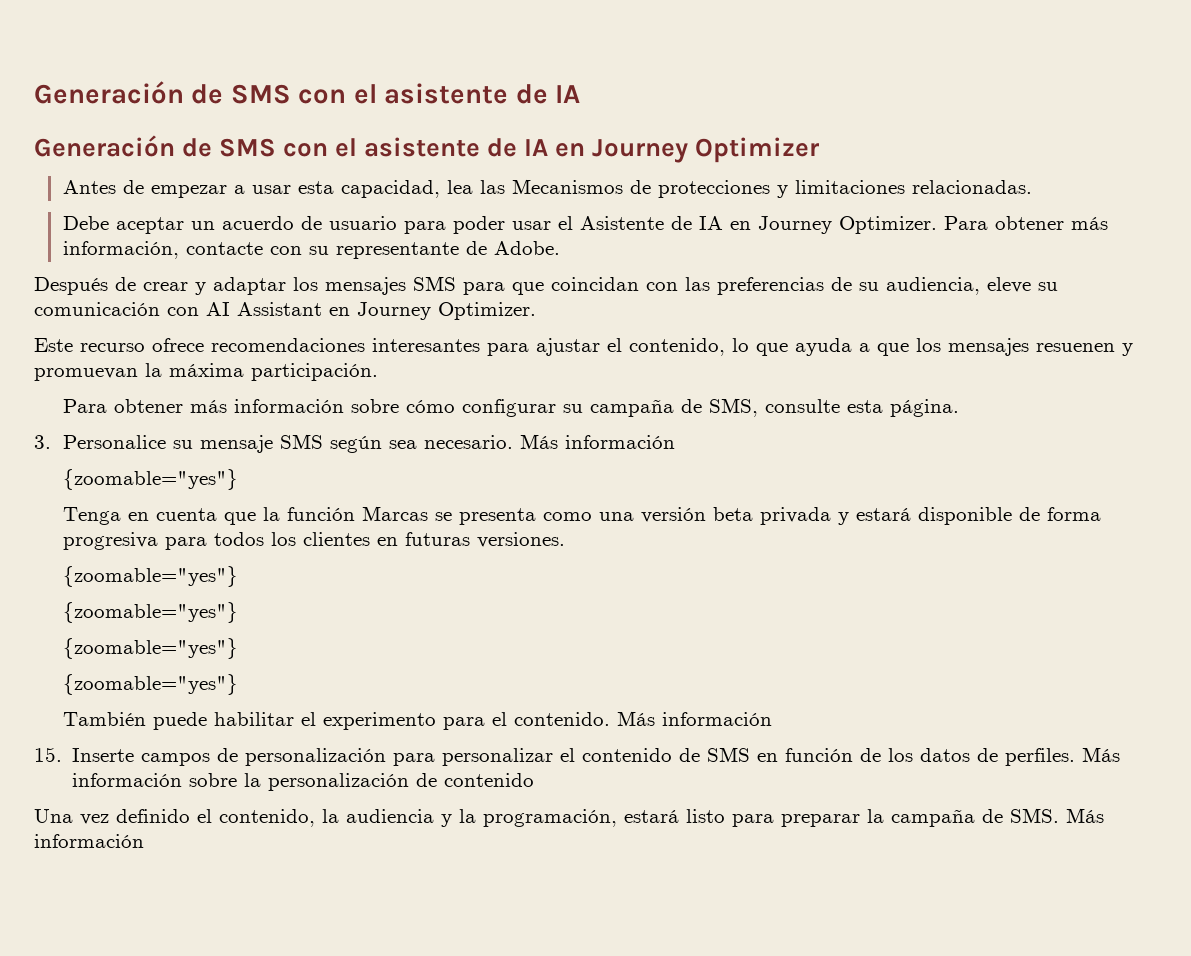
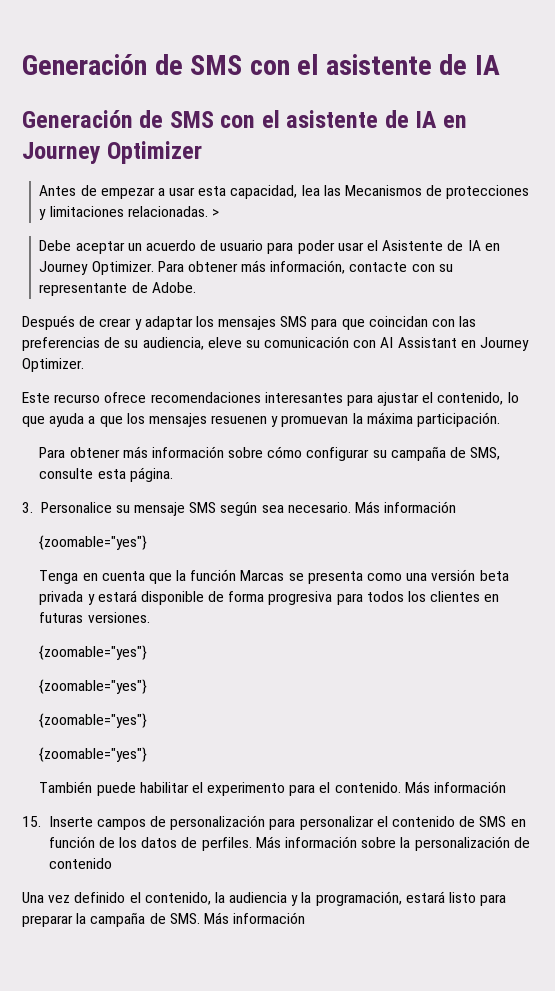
+ >

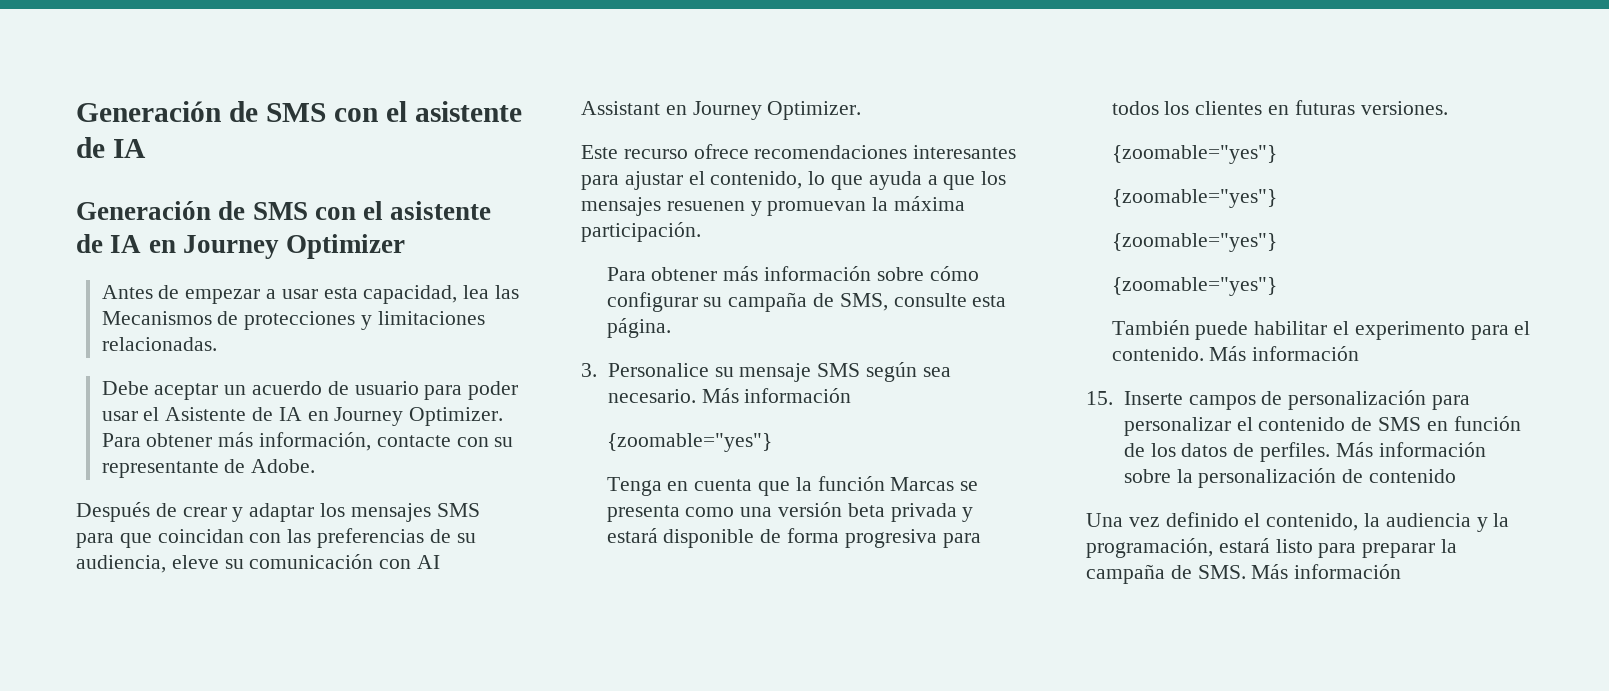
- >

